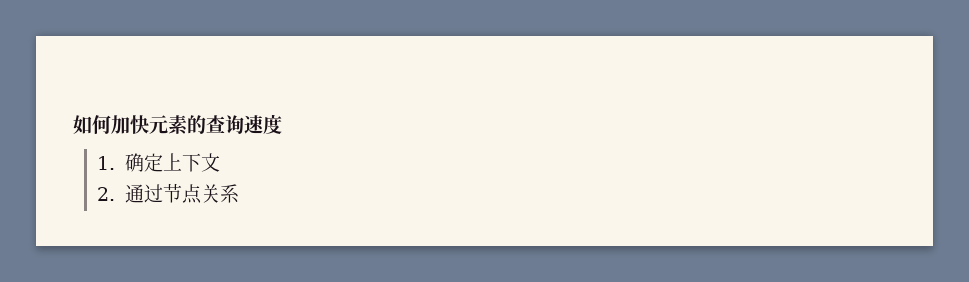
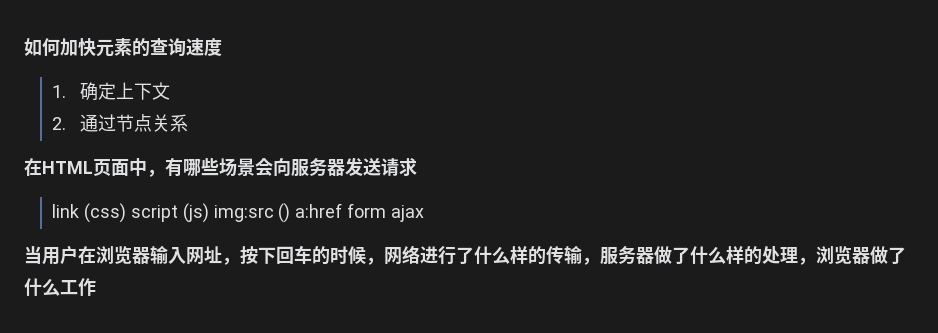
+ 在HTML页面中，有哪些场景会向服务器发送请求
+ link (css) script (js) img:src () a:href form ajax
+ 当用户在浏览器输入网址，按下回车的时候，网络进行了什么样的传输，服务器做了什么样的处理，浏览器做了什么工作

